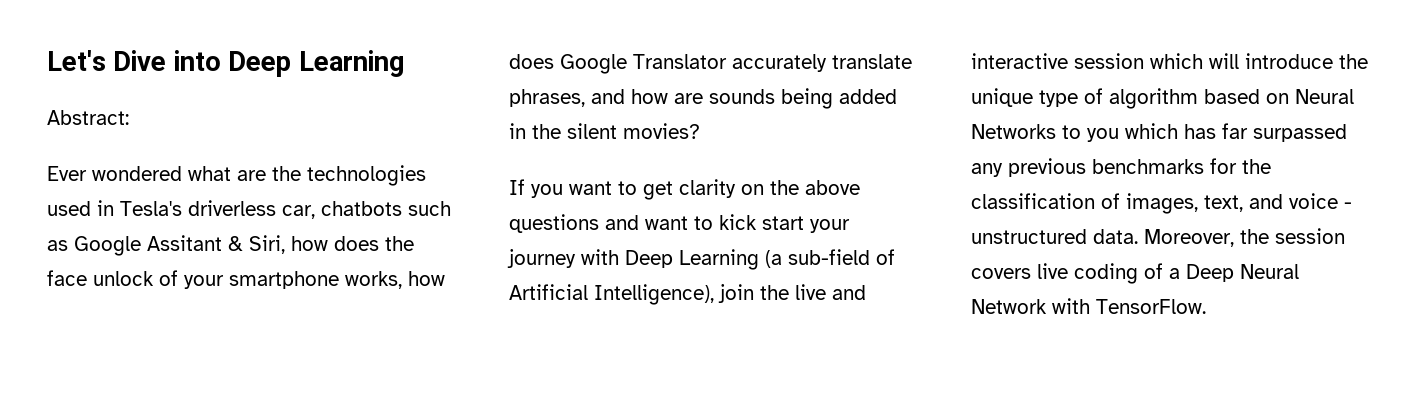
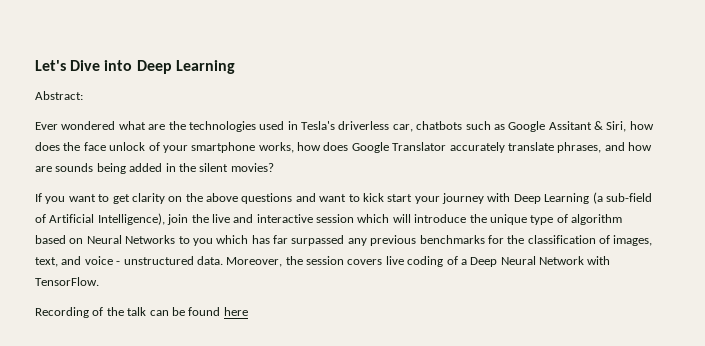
+ Recording of the talk can be found here

